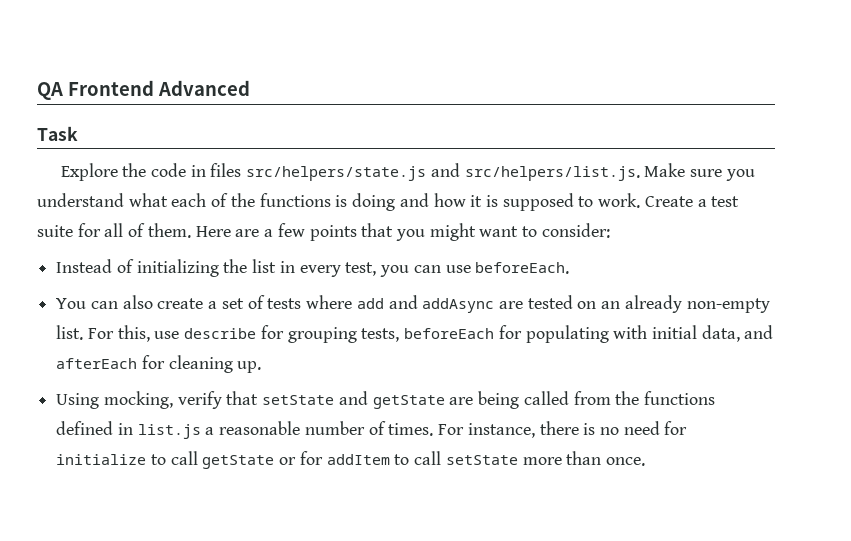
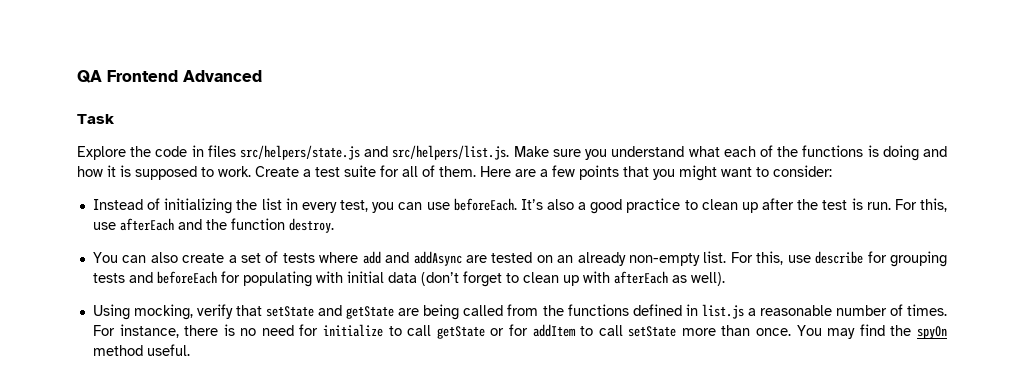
+ It’s also a good practice to clean up after the test is run. For this, use afterEach and the function destroy.
- For this, use describe for grouping tests, beforeEach for populating with initial data, and afterEach for cleaning up.
+ For this, use describe for grouping tests and beforeEach for populating with initial data (don’t forget to clean up with afterEach as well).
+ You may find the spyOn method useful.

